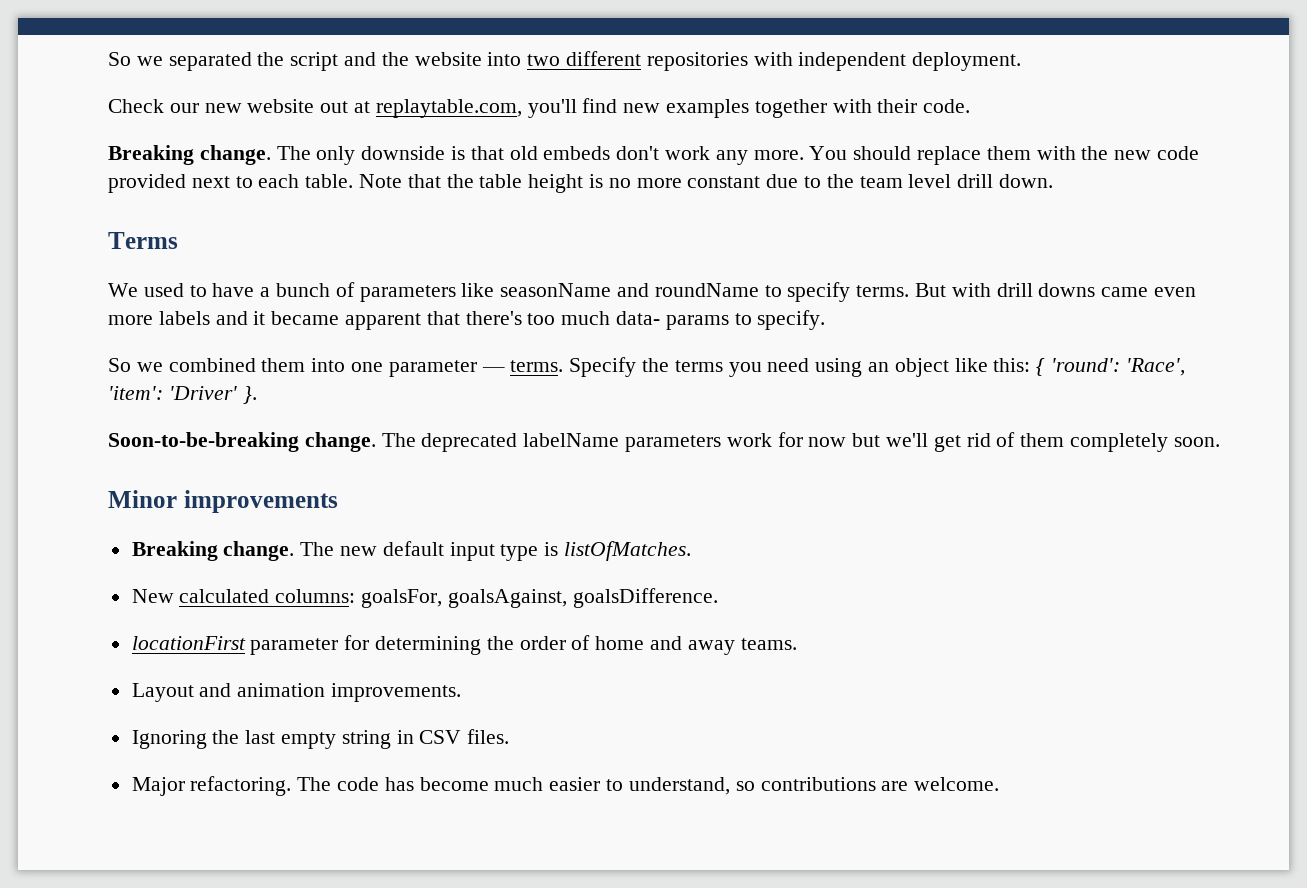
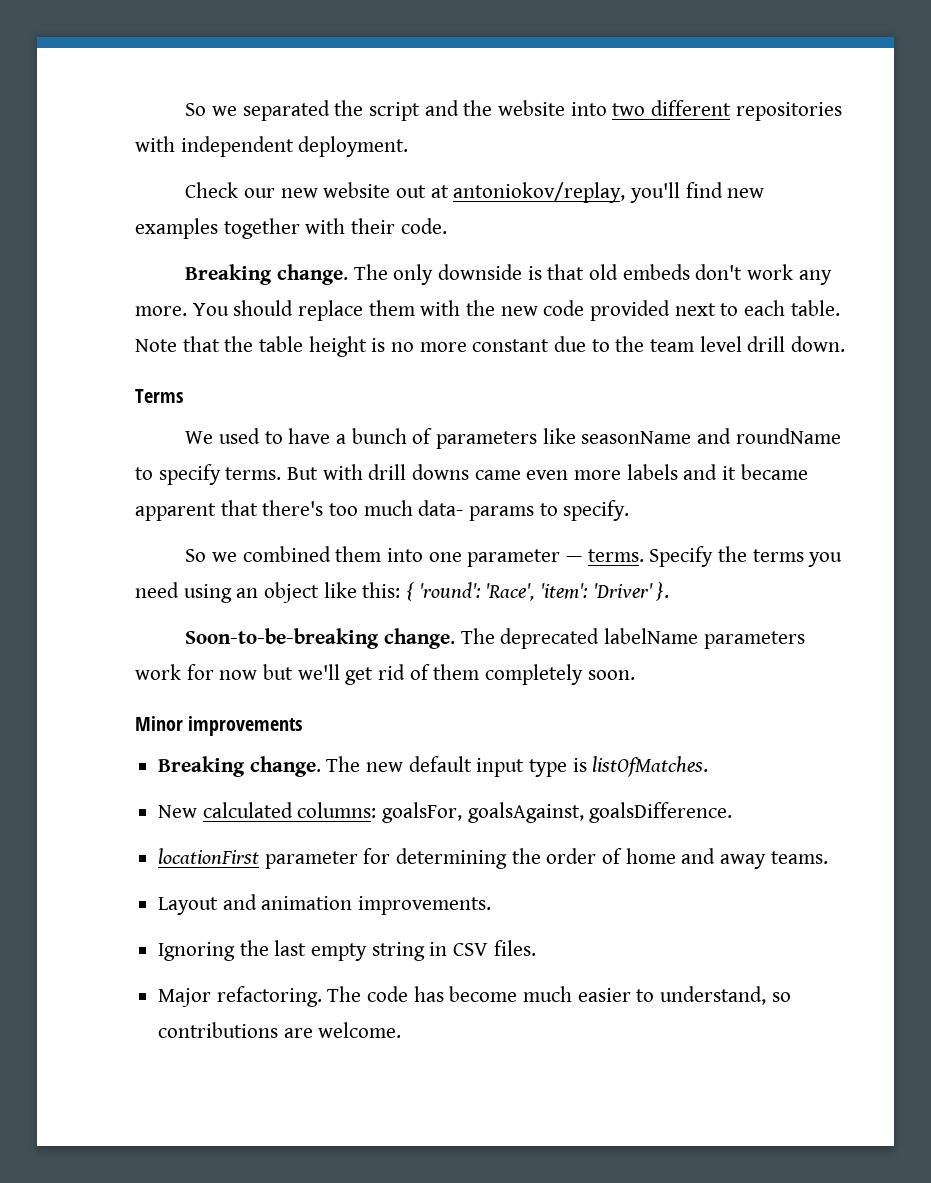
- Check our new website out at replaytable.com, you'll find new examples together with their code.
+ Check our new website out at antoniokov/replay, you'll find new examples together with their code.

